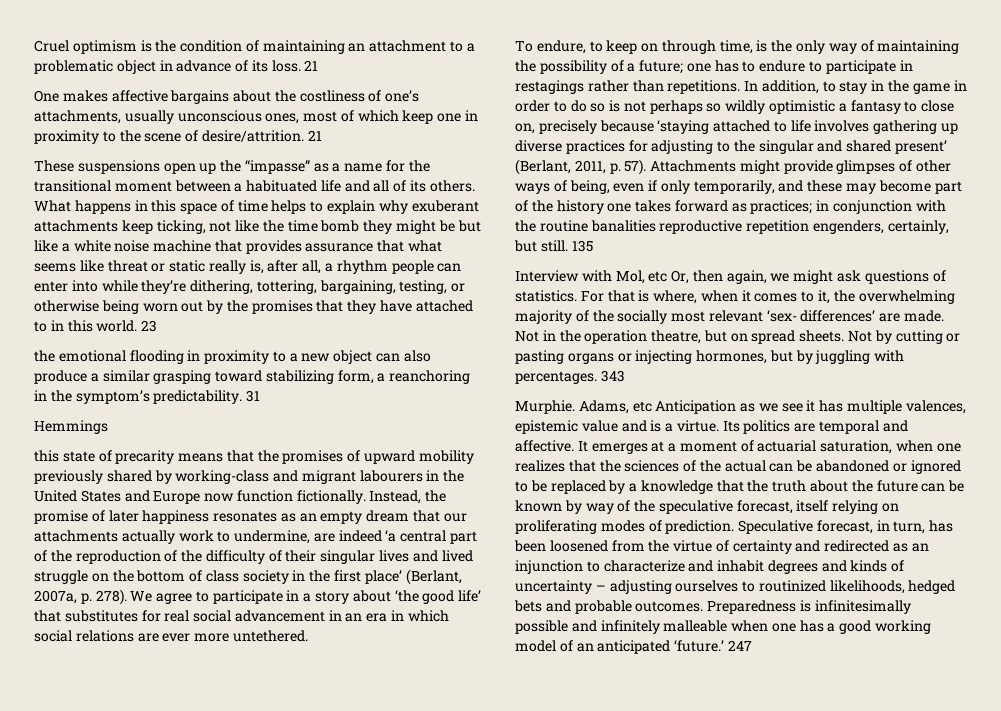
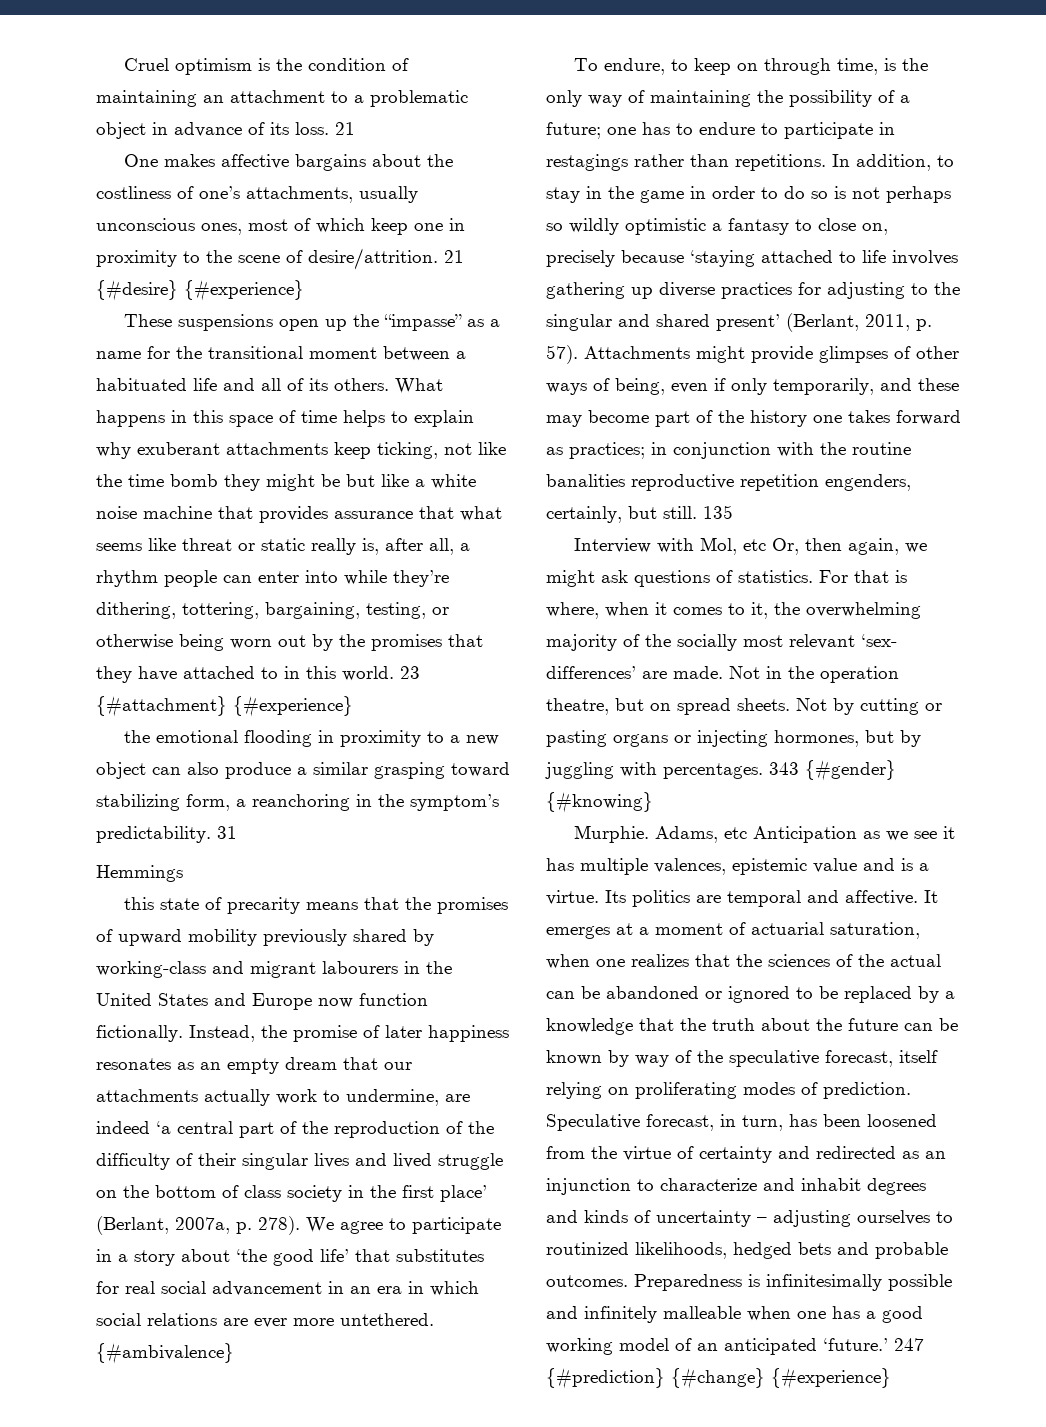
- One makes affective bargains about the costliness of one’s attachments, usually unconscious ones, most of which keep one in proximity to the scene of desire/attrition. 21
+ One makes affective bargains about the costliness of one’s attachments, usually unconscious ones, most of which keep one in proximity to the scene of desire/attrition. 21 {#desire} {#experience}
- 23
+ 23 {#attachment} {#experience}
+ {#ambivalence}
- 343
+ 343 {#gender} {#knowing}
- 247
+ 247 {#prediction} {#change} {#experience}

